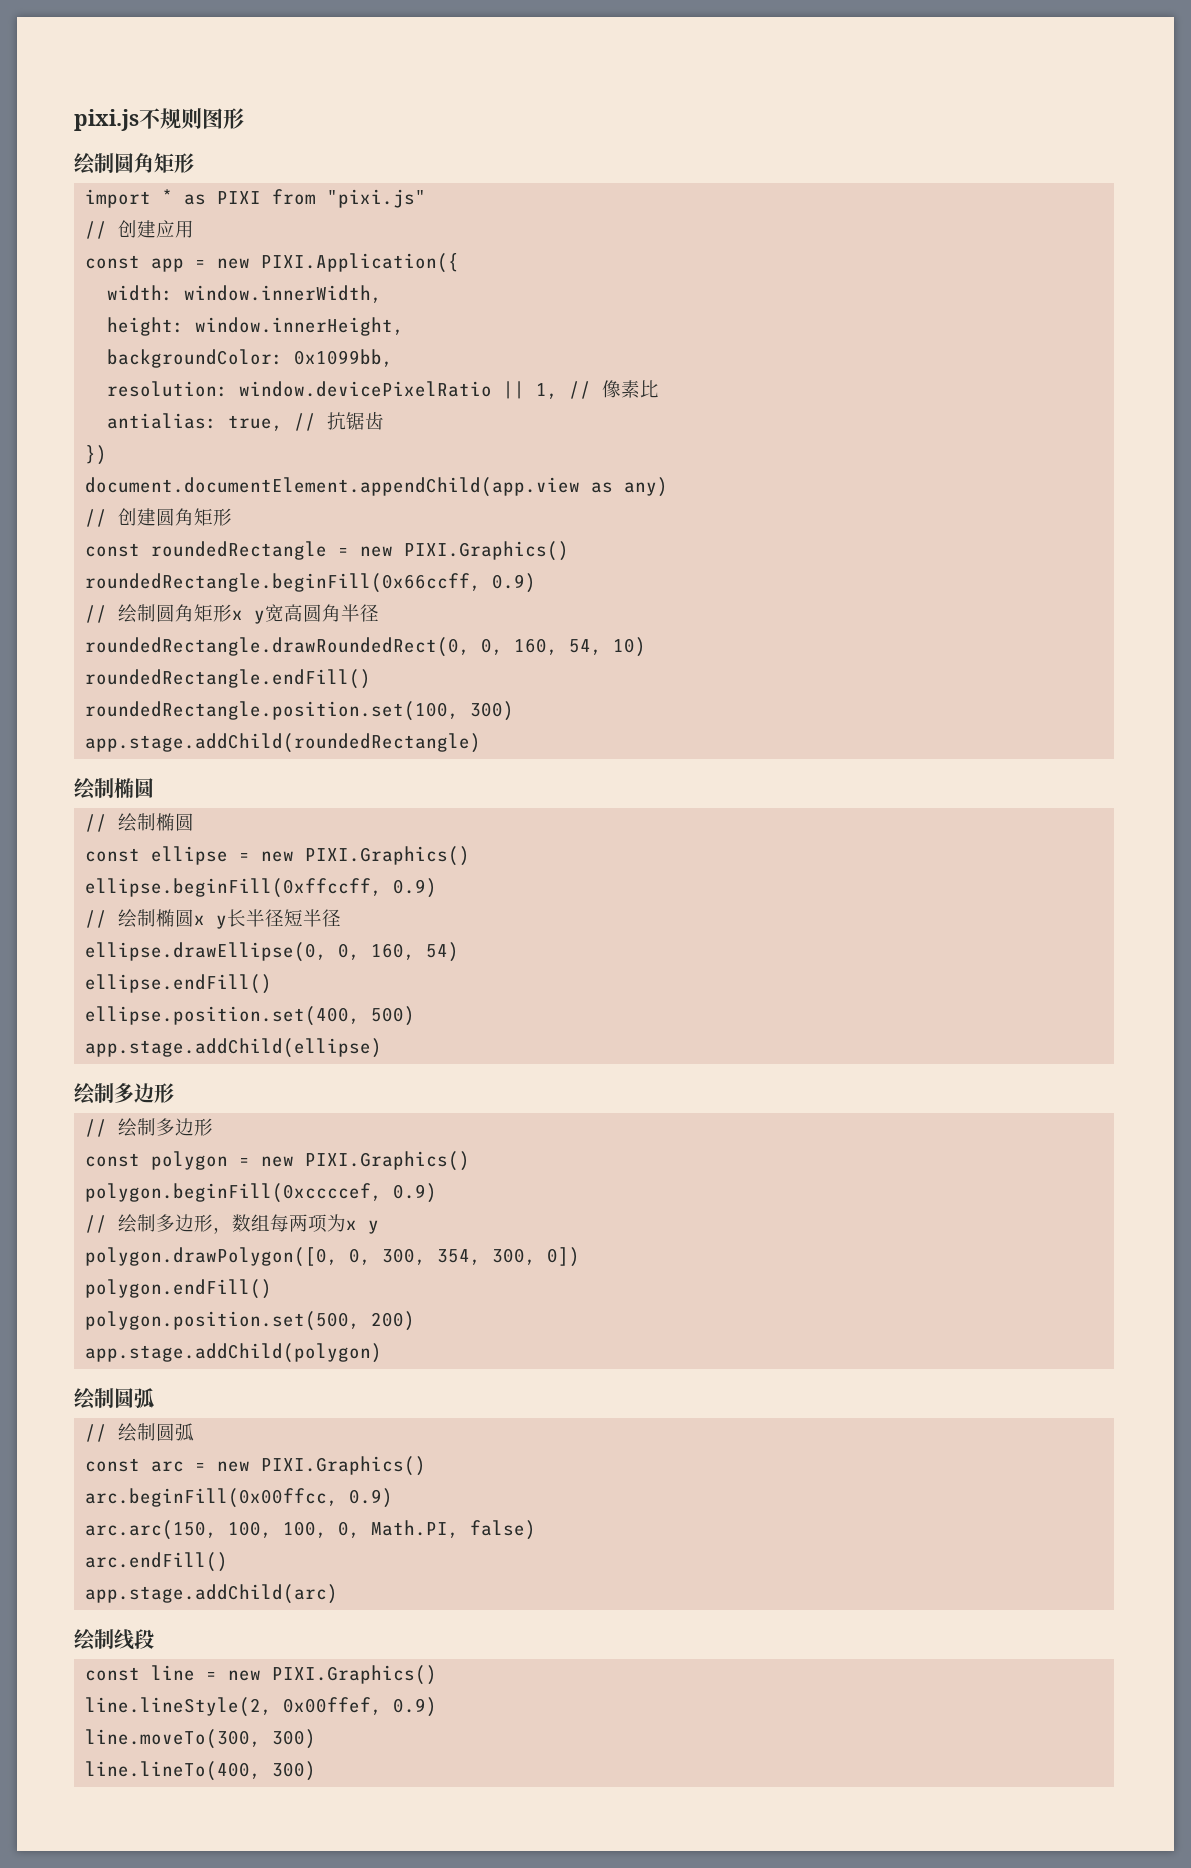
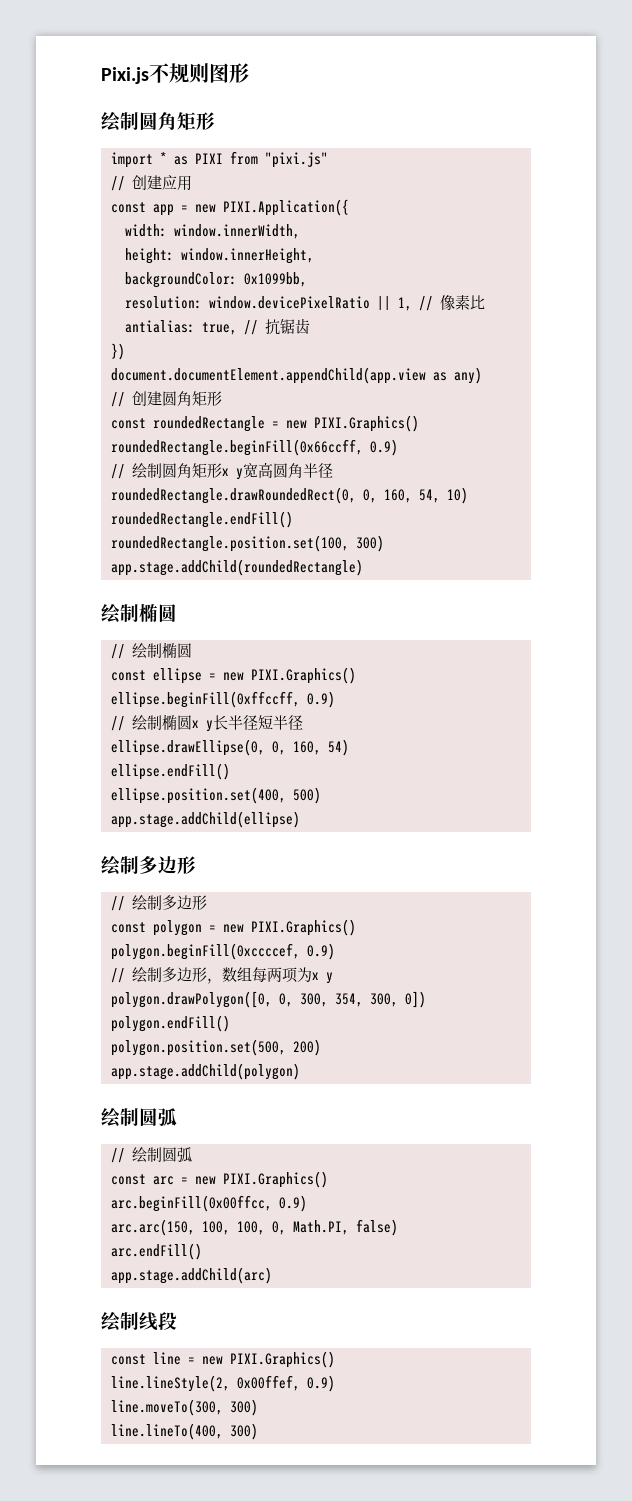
- pixi.js不规则图形
+ Pixi.js不规则图形

